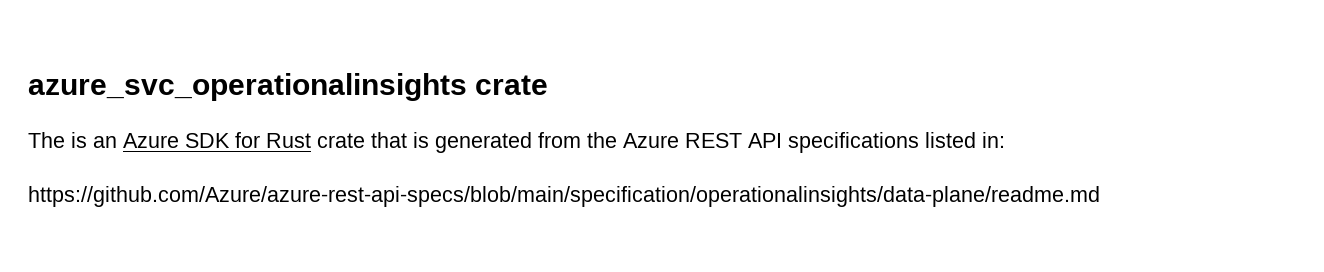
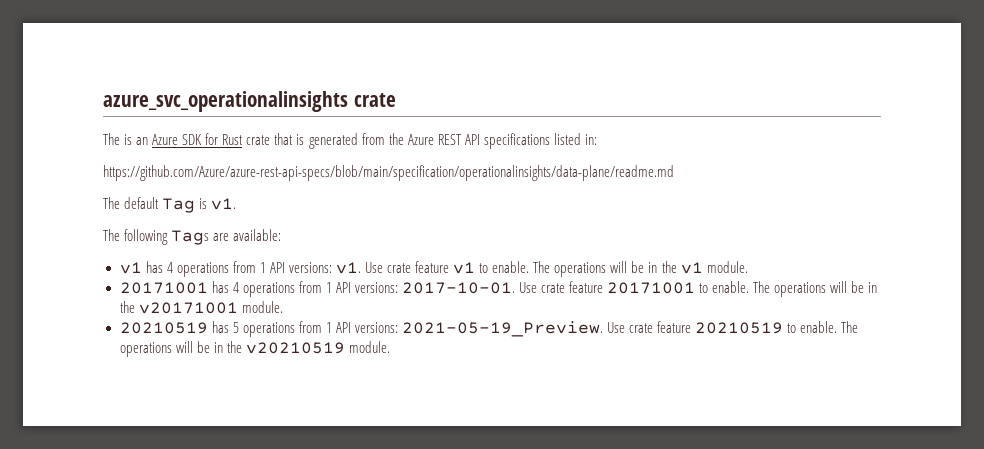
+ The default Tag is v1.
+ The following Tags are available:
+ v1 has 4 operations from 1 API versions: v1. Use crate feature v1 to enable. The operations will be in the v1 module.
+ 20171001 has 4 operations from 1 API versions: 2017-10-01. Use crate feature 20171001 to enable. The operations will be in the v20171001 module.
+ 20210519 has 5 operations from 1 API versions: 2021-05-19_Preview. Use crate feature 20210519 to enable. The operations will be in the v20210519 module.

